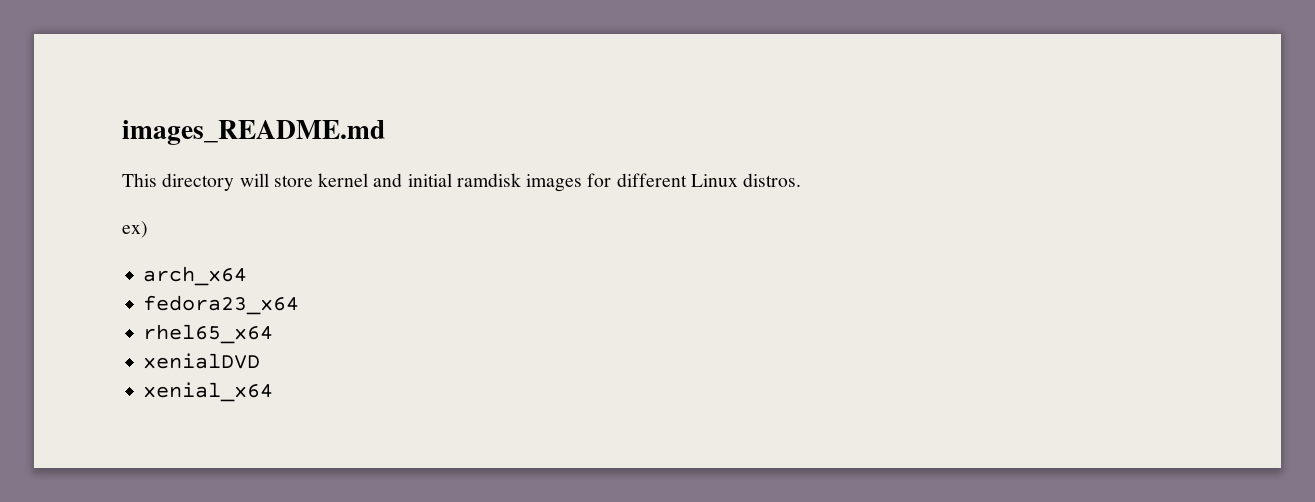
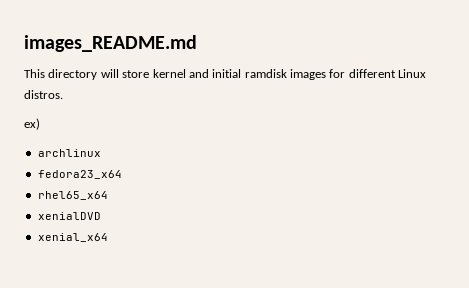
- arch_x64
+ archlinux

